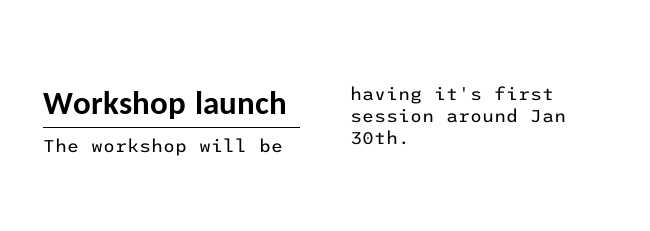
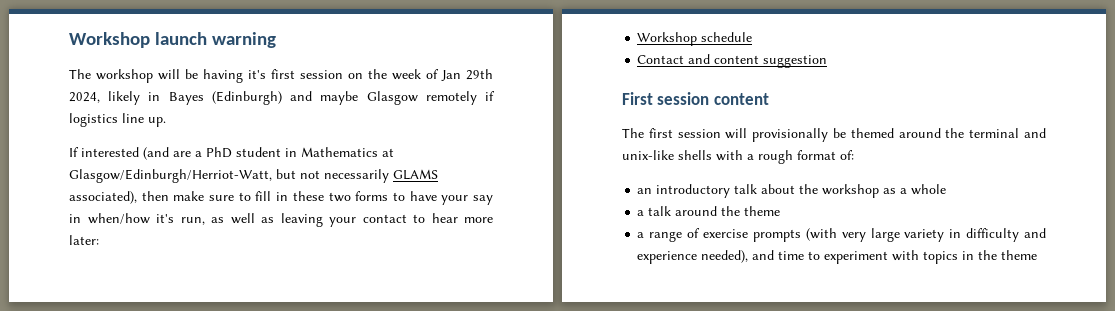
- Workshop launch
+ Workshop launch warning
- The workshop will be having it's first session around Jan 30th.
+ The workshop will be having it's first session on the week of Jan 29th 2024, likely in Bayes (Edinburgh) and maybe Glasgow remotely if logistics line up.
+ If interested (and are a PhD student in Mathematics at Glasgow/Edinburgh/Herriot-Watt, but not necessarily GLAMS associated), then make sure to fill in these two forms to have your say in when/how it's run, as well as leaving your contact to hear more later:
+ Workshop schedule
+ Contact and content suggestion
+ First session content
+ The first session will provisionally be themed around the terminal and unix-like shells with a rough format of:
+ an introductory talk about the workshop as a whole
+ a talk around the theme
+ a range of exercise prompts (with very large variety in difficulty and experience needed), and time to experiment with topics in the theme

